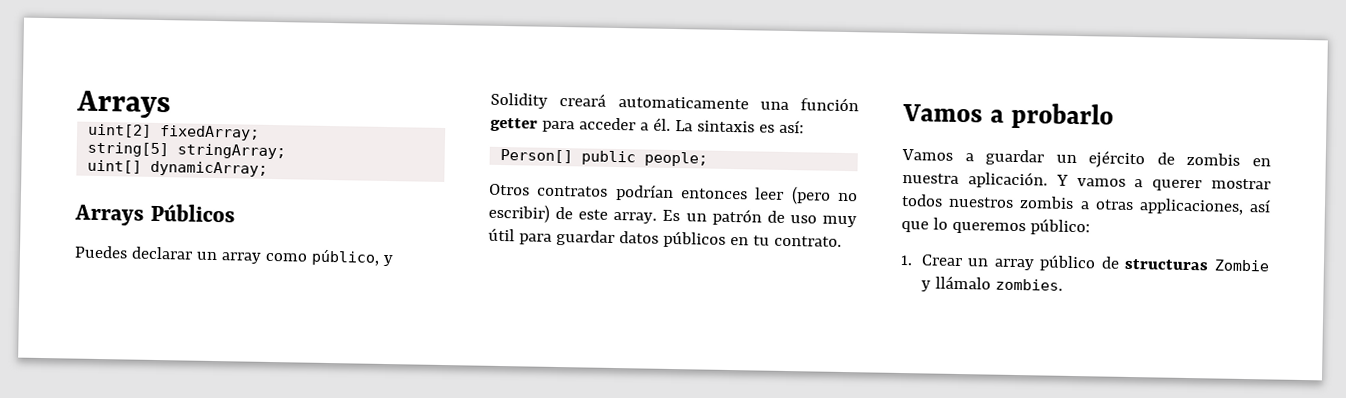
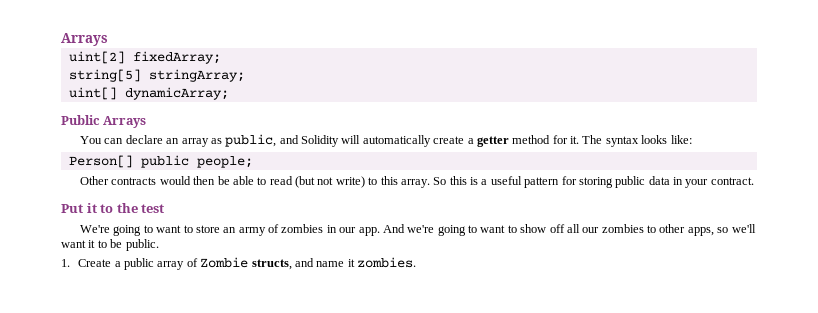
- Arrays Públicos
- Puedes declarar un array como público, y Solidity creará automaticamente una función getter para acceder a él. La sintaxis es así:
+ Public Arrays
+ You can declare an array as public, and Solidity will automatically create a getter method for it. The syntax looks like:
  Person[] public people;
- Otros contratos podrían entonces leer (pero no escribir) de este array. Es un patrón de uso muy útil para guardar datos públicos en tu contrato.
- Vamos a probarlo
- Vamos a guardar un ejército de zombis en nuestra aplicación. Y vamos a querer mostrar todos nuestros zombis a otras applicaciones, así que lo queremos público:
- 1. Crear un array público de structuras Zombie y llámalo zombies.
+ Other contracts would then be able to read (but not write) to this array. So this is a useful pattern for storing public data in your contract.
+ Put it to the test
+ We're going to want to store an army of zombies in our app. And we're going to want to show off all our zombies to other apps, so we'll want it to be public.
+ 1. Create a public array of Zombie structs, and name it zombies.

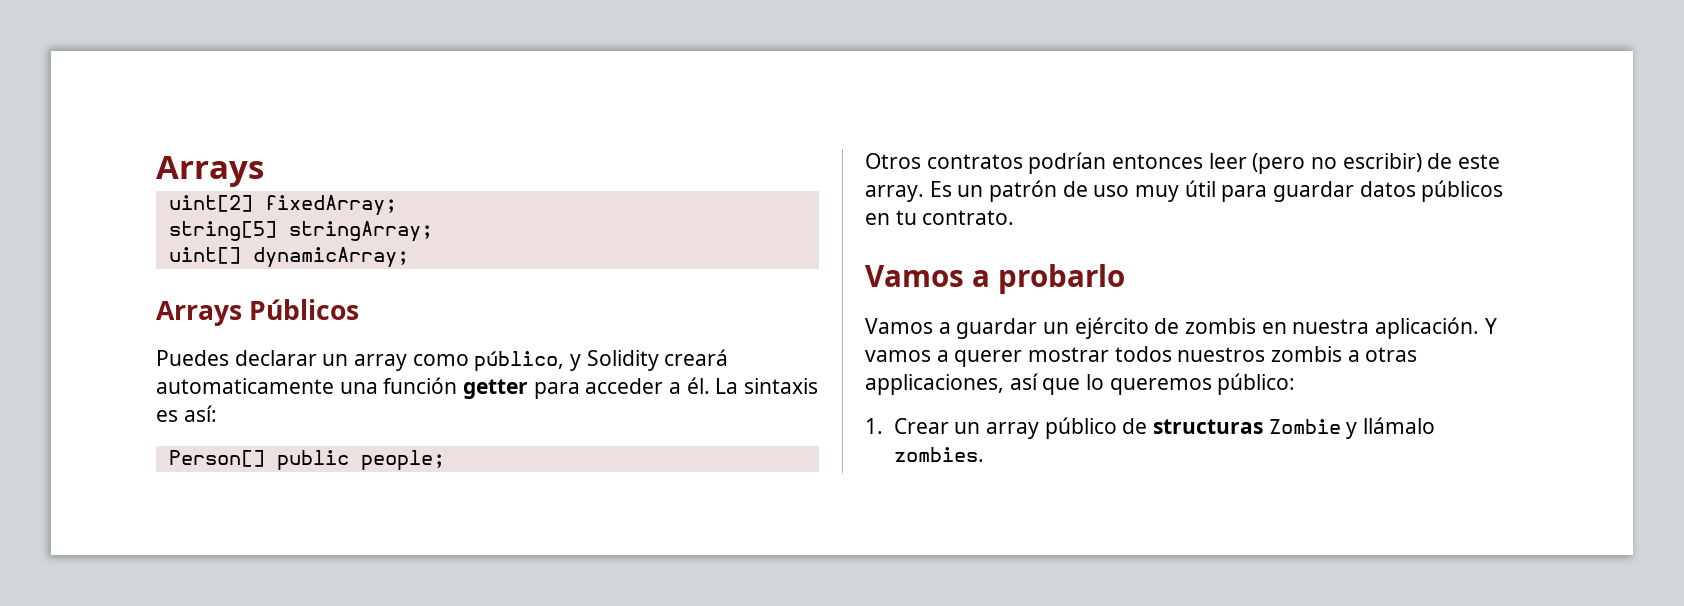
- Public Arrays
- You can declare an array as public, and Solidity will automatically create a getter method for it. The syntax looks like:
+ Arrays Públicos
+ Puedes declarar un array como público, y Solidity creará automaticamente una función getter para acceder a él. La sintaxis es así:
  Person[] public people;
- Other contracts would then be able to read (but not write) to this array. So this is a useful pattern for storing public data in your contract.
- Put it to the test
- We're going to want to store an army of zombies in our app. And we're going to want to show off all our zombies to other apps, so we'll want it to be public.
- 1. Create a public array of Zombie structs, and name it zombies.
+ Otros contratos podrían entonces leer (pero no escribir) de este array. Es un patrón de uso muy útil para guardar datos públicos en tu contrato.
+ Vamos a probarlo
+ Vamos a guardar un ejército de zombis en nuestra aplicación. Y vamos a querer mostrar todos nuestros zombis a otras applicaciones, así que lo queremos público:
+ 1. Crear un array público de structuras Zombie y llámalo zombies.

